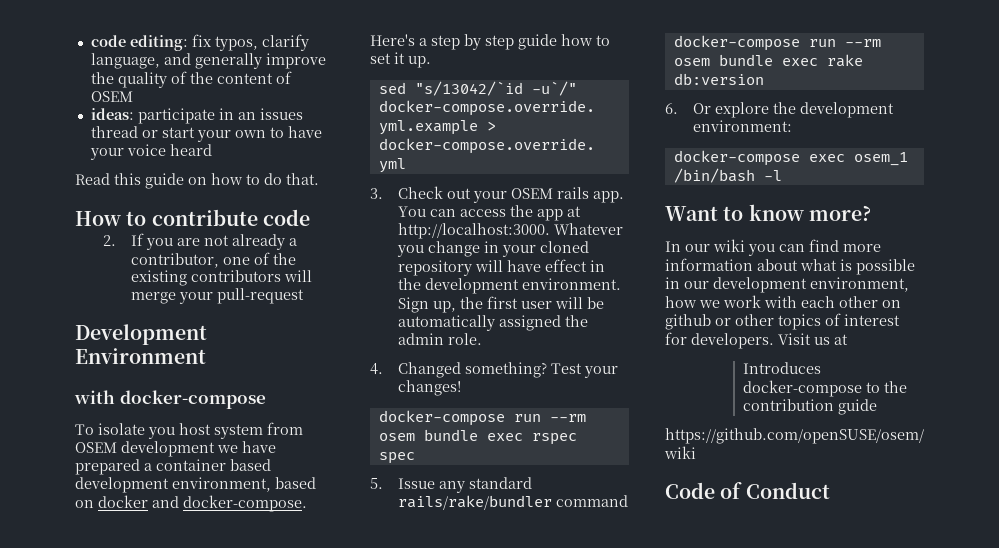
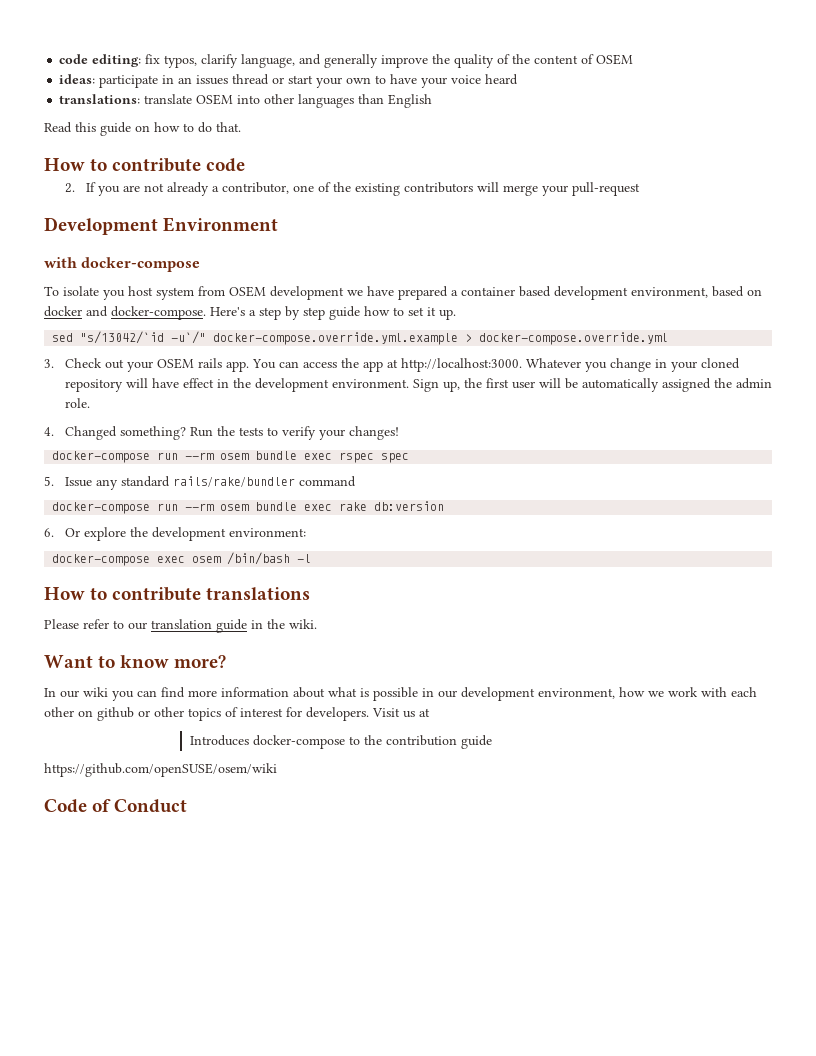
+ translations: translate OSEM into other languages than English
- Test your changes!
+ Run the tests to verify your changes!
- docker-compose exec osem_1 /bin/bash -l
+ docker-compose exec osem /bin/bash -l
+ How to contribute translations
+ Please refer to our translation guide in the wiki.

